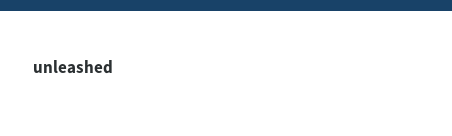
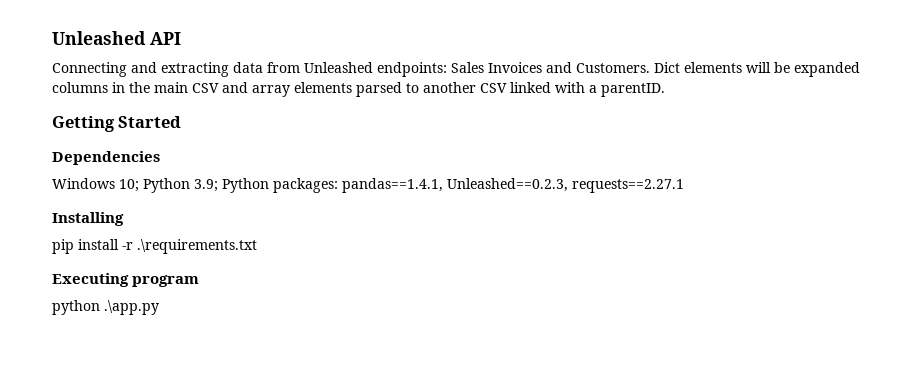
- unleashed
+ Unleashed API
+ Connecting and extracting data from Unleashed endpoints: Sales Invoices and Customers. Dict elements will be expanded columns in the main CSV and array elements parsed to another CSV linked with a parentID.
+ Getting Started
+ Dependencies
+ Windows 10; Python 3.9; Python packages: pandas==1.4.1, Unleashed==0.2.3, requests==2.27.1
+ Installing
+ pip install -r .\requirements.txt
+ Executing program
+ python .\app.py

